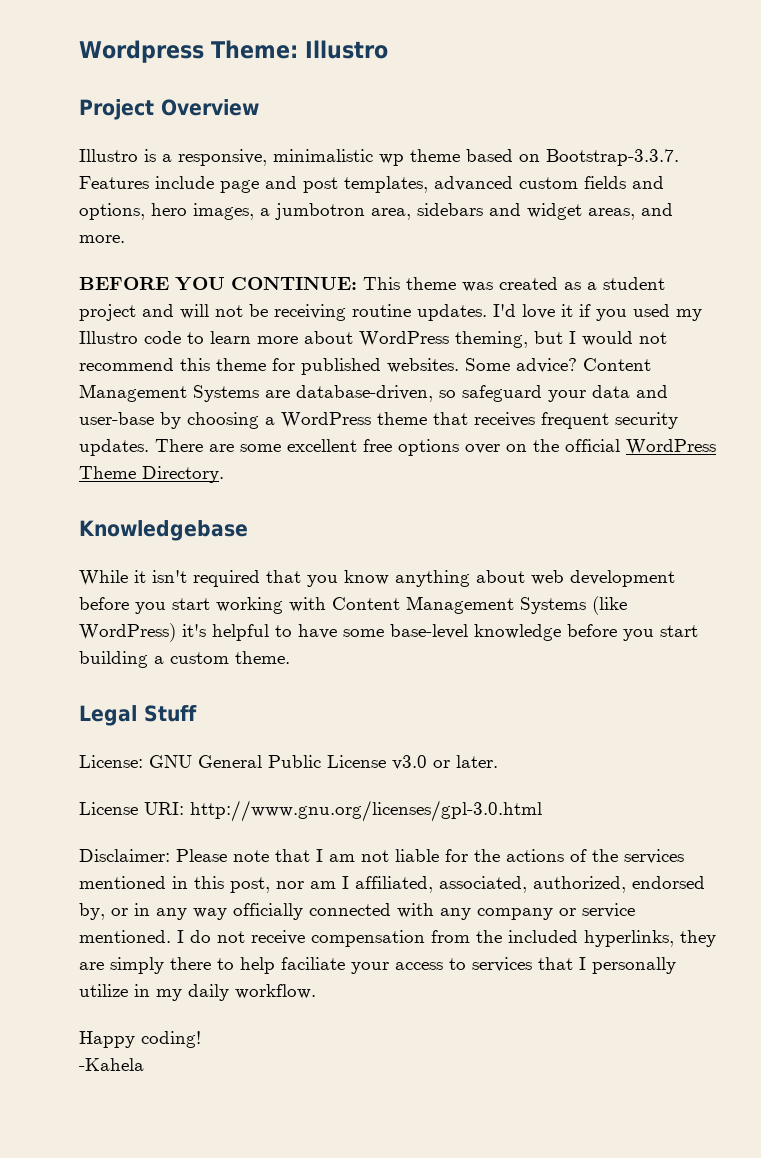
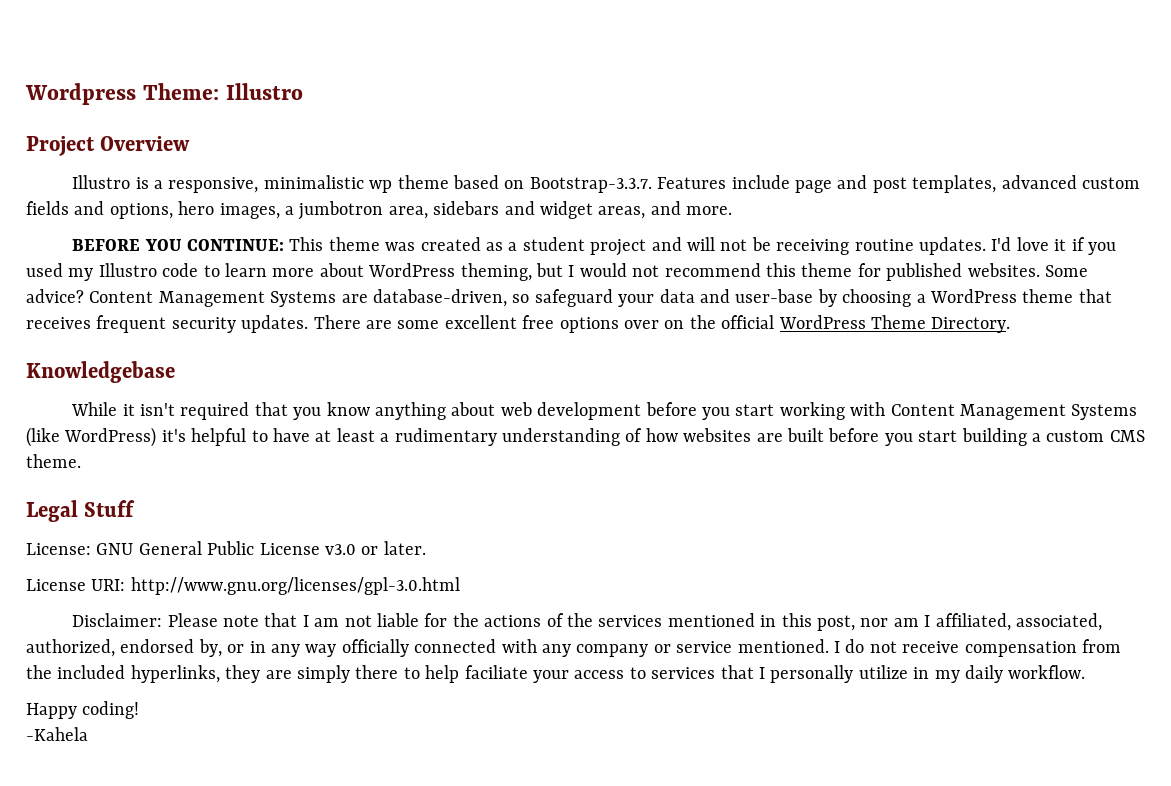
- While it isn't required that you know anything about web development before you start working with Content Management Systems (like WordPress) it's helpful to have some base-level knowledge before you start building a custom theme.
+ While it isn't required that you know anything about web development before you start working with Content Management Systems (like WordPress) it's helpful to have at least a rudimentary understanding of how websites are built before you start building a custom CMS theme.

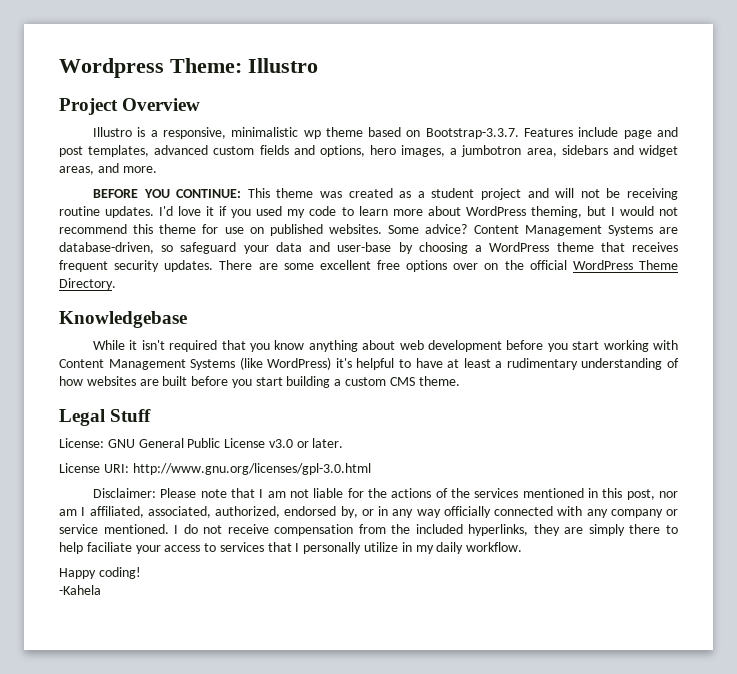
- I'd love it if you used my Illustro code to learn more about WordPress theming, but I would not recommend this theme for published websites.
+ I'd love it if you used my code to learn more about WordPress theming, but I would not recommend this theme for use on published websites.

